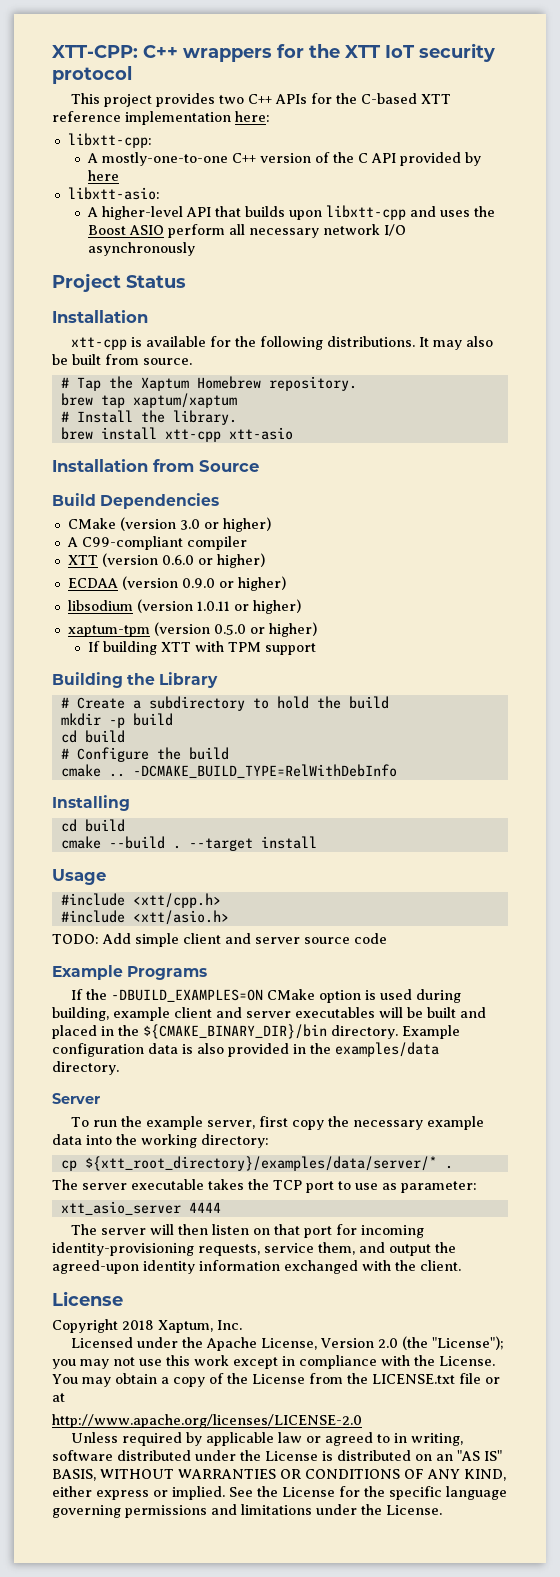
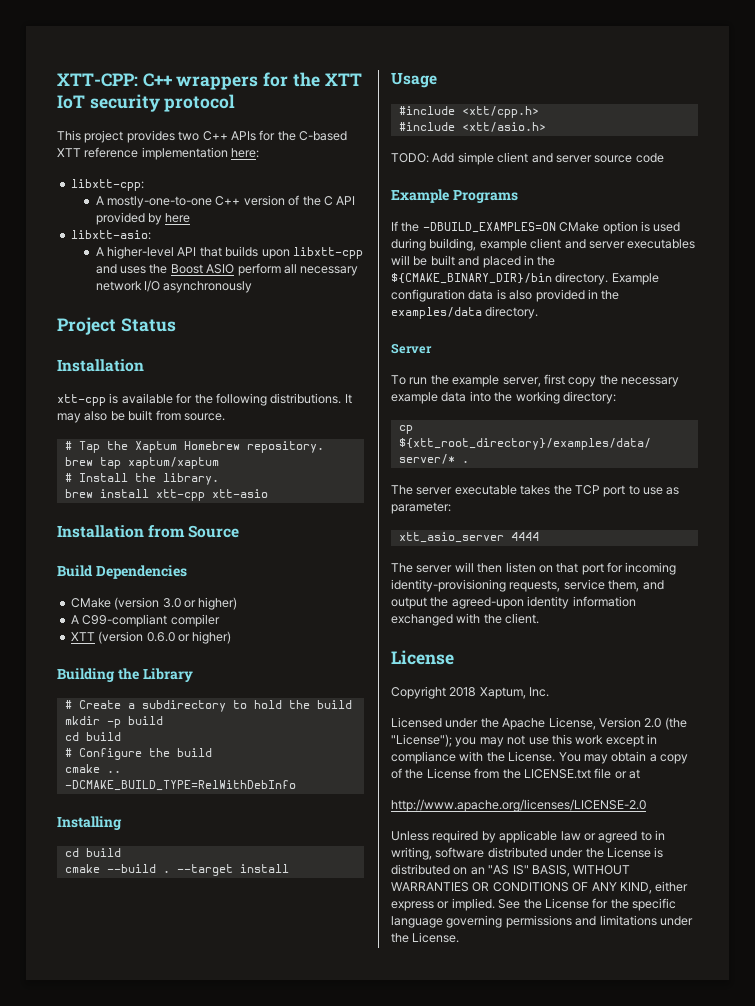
- ECDAA (version 0.9.0 or higher)
- libsodium (version 1.0.11 or higher)
- xaptum-tpm (version 0.5.0 or higher)
- If building XTT with TPM support

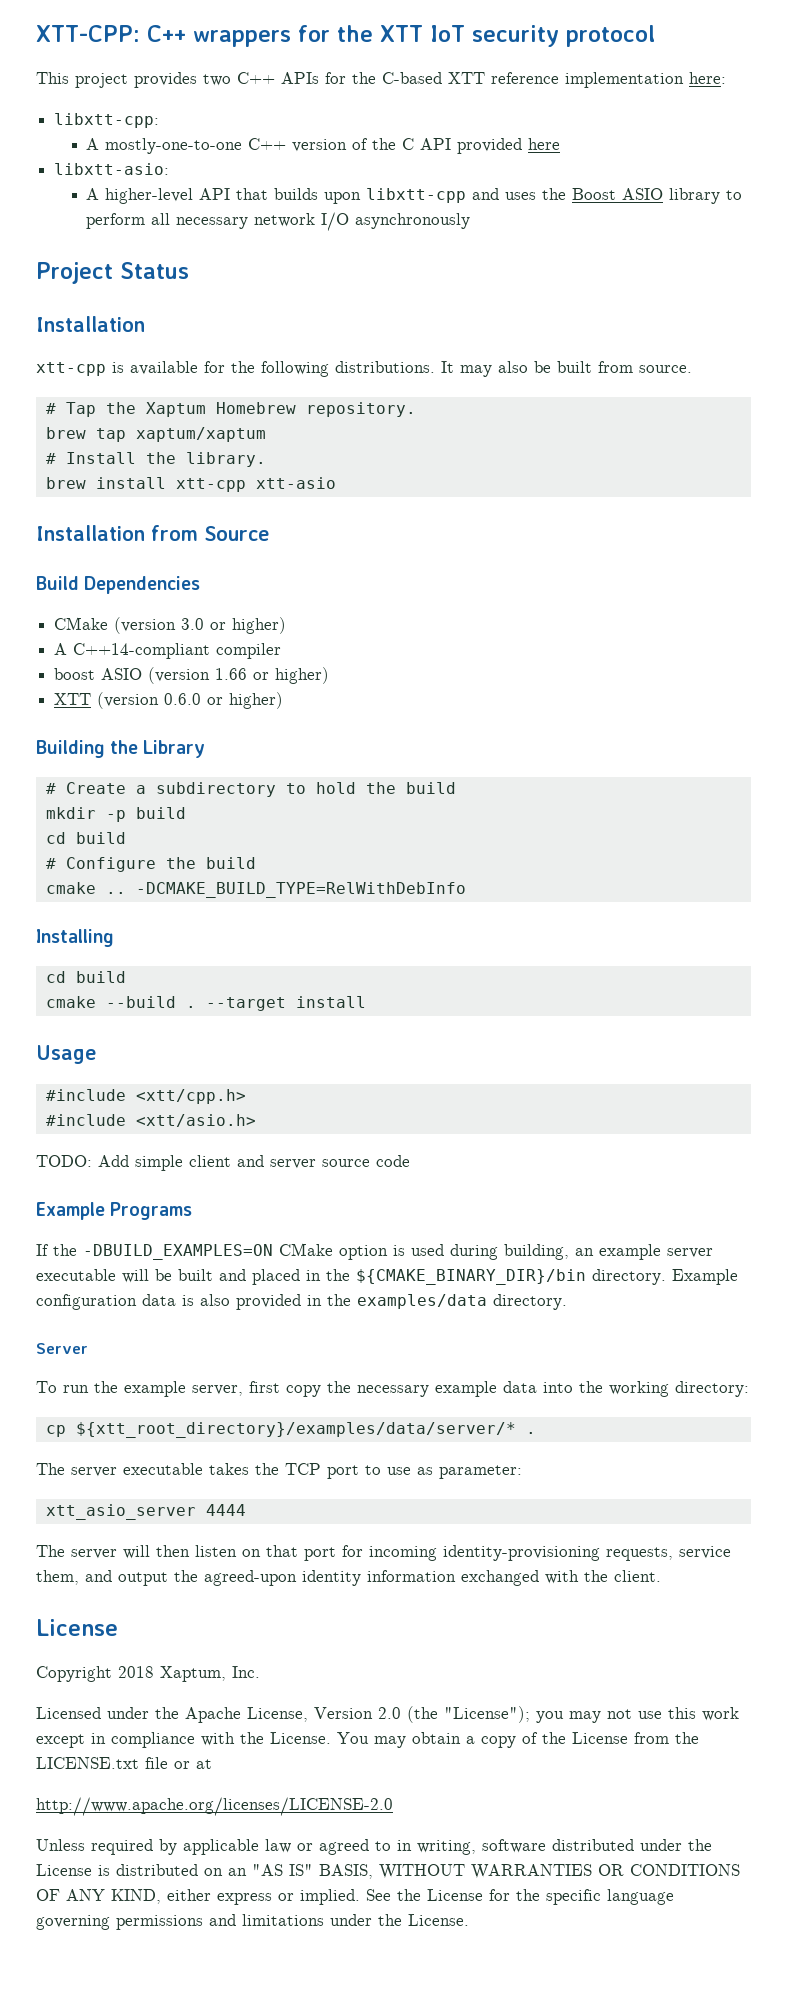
- A mostly-one-to-one C++ version of the C API provided by here
+ A mostly-one-to-one C++ version of the C API provided here
- A higher-level API that builds upon libxtt-cpp and uses the Boost ASIO perform all necessary network I/O asynchronously
+ A higher-level API that builds upon libxtt-cpp and uses the Boost ASIO library to perform all necessary network I/O asynchronously
- A C99-compliant compiler
+ A C++14-compliant compiler
+ boost ASIO (version 1.66 or higher)
- If the -DBUILD_EXAMPLES=ON CMake option is used during building, example client and server executables will be built and placed in the ${CMAKE_BINARY_DIR}/bin directory.
+ If the -DBUILD_EXAMPLES=ON CMake option is used during building, an example server executable will be built and placed in the ${CMAKE_BINARY_DIR}/bin directory.

